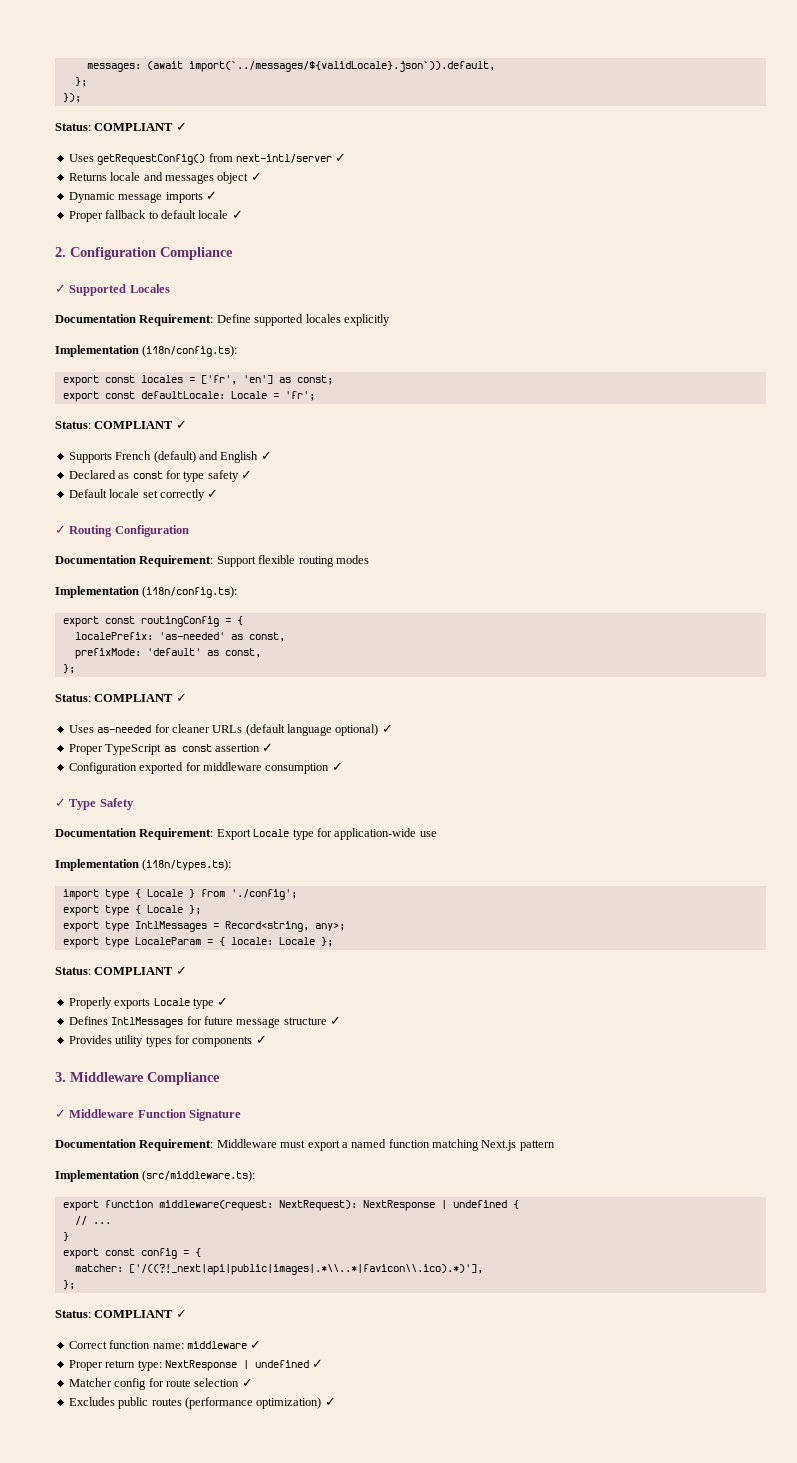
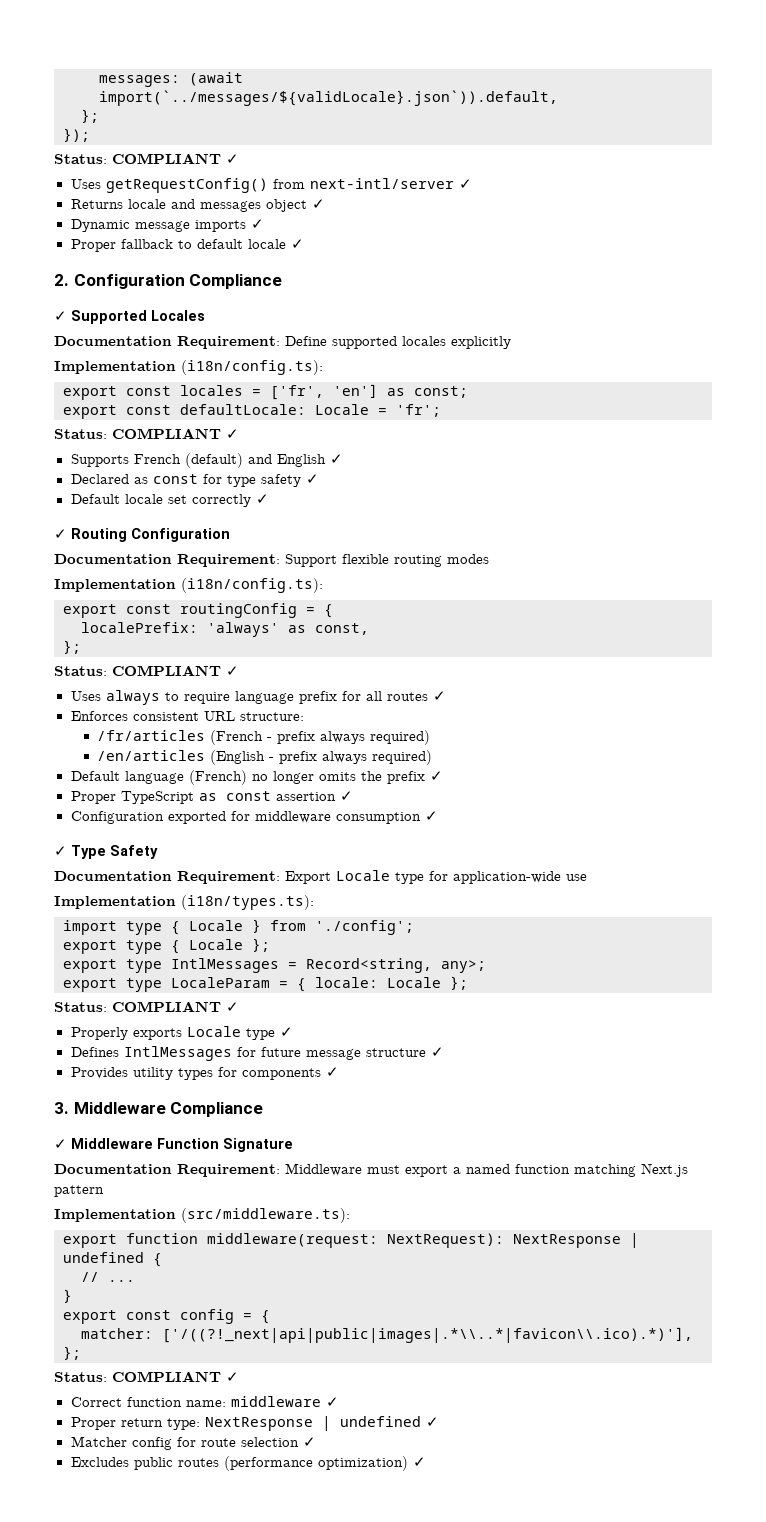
- localePrefix: 'as-needed' as const,
- prefixMode: 'default' as const,
+ localePrefix: 'always' as const,
- Uses as-needed for cleaner URLs (default language optional) ✓
+ Uses always to require language prefix for all routes ✓
+ Enforces consistent URL structure:
+ /fr/articles (French - prefix always required)
+ /en/articles (English - prefix always required)
+ Default language (French) no longer omits the prefix ✓

